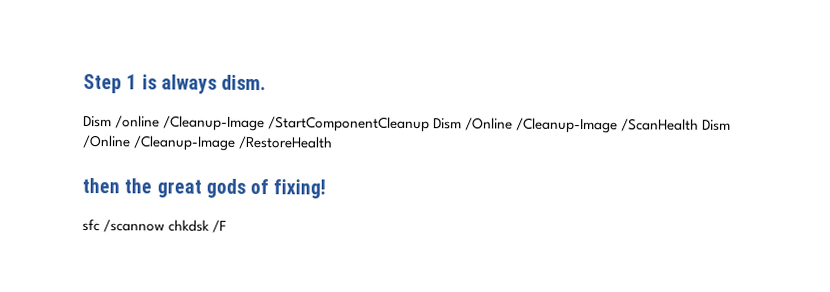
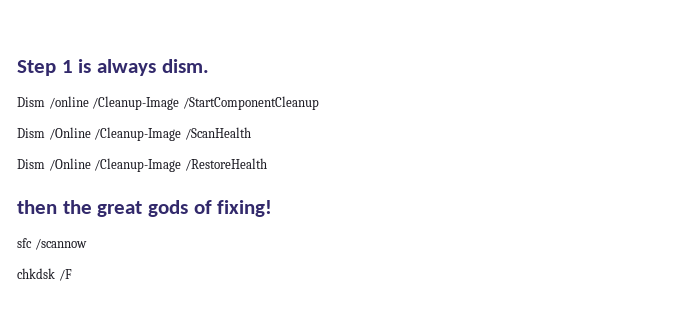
- Dism /online /Cleanup-Image /StartComponentCleanup Dism /Online /Cleanup-Image /ScanHealth Dism /Online /Cleanup-Image /RestoreHealth
+ Dism /online /Cleanup-Image /StartComponentCleanup
+ Dism /Online /Cleanup-Image /ScanHealth
+ Dism /Online /Cleanup-Image /RestoreHealth
- sfc /scannow chkdsk /F
+ sfc /scannow
+ chkdsk /F

